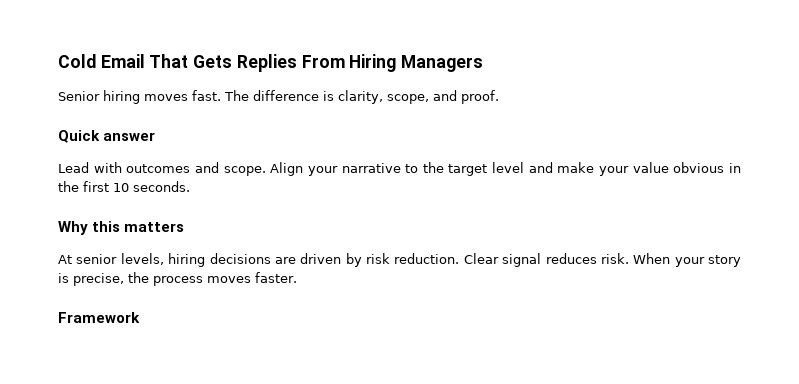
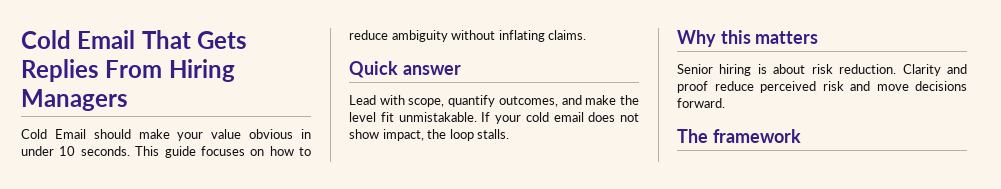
- Senior hiring moves fast. The difference is clarity, scope, and proof.
+ Cold Email should make your value obvious in under 10 seconds. This guide focuses on how to reduce ambiguity without inflating claims.
  Quick answer
- Lead with outcomes and scope. Align your narrative to the target level and make your value obvious in the first 10 seconds.
+ Lead with scope, quantify outcomes, and make the level fit unmistakable. If your cold email does not show impact, the loop stalls.
  Why this matters
- At senior levels, hiring decisions are driven by risk reduction. Clear signal reduces risk. When your story is precise, the process moves faster.
- Framework
+ Senior hiring is about risk reduction. Clarity and proof reduce perceived risk and move decisions forward.
+ The framework

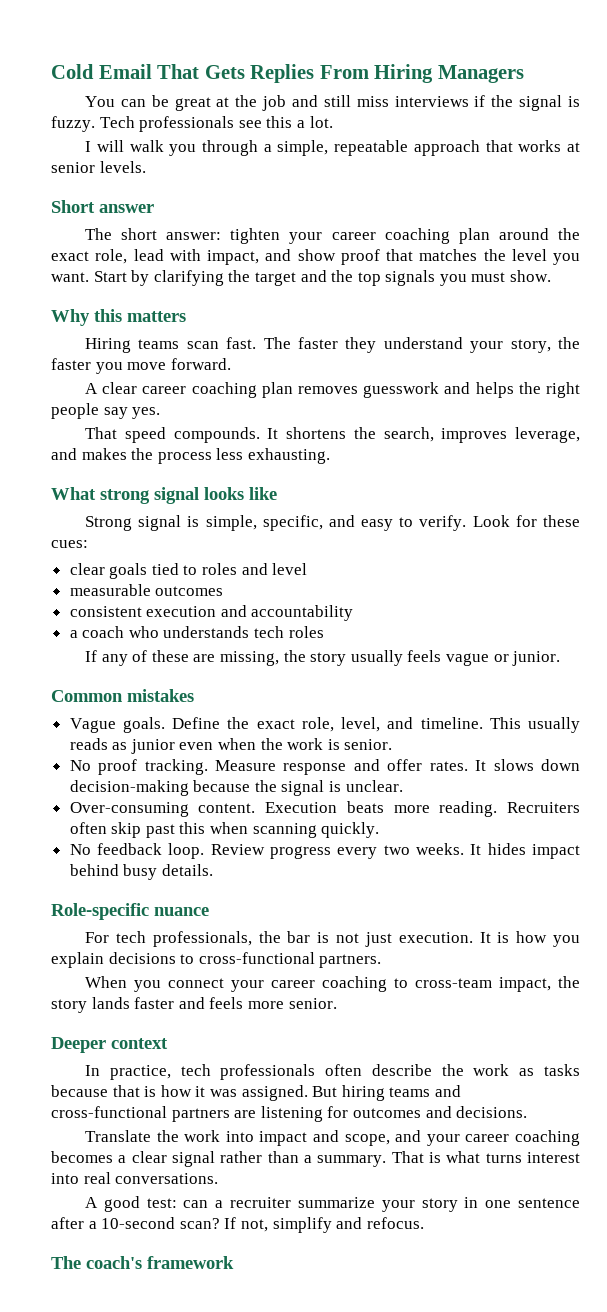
- Cold Email should make your value obvious in under 10 seconds. This guide focuses on how to reduce ambiguity without inflating claims.
- Quick answer
- Lead with scope, quantify outcomes, and make the level fit unmistakable. If your cold email does not show impact, the loop stalls.
+ You can be great at the job and still miss interviews if the signal is fuzzy. Tech professionals see this a lot.
+ I will walk you through a simple, repeatable approach that works at senior levels.
+ Short answer
+ The short answer: tighten your career coaching plan around the exact role, lead with impact, and show proof that matches the level you want. Start by clarifying the target and the top signals you must show.
  Why this matters
- Senior hiring is about risk reduction. Clarity and proof reduce perceived risk and move decisions forward.
- The framework
+ Hiring teams scan fast. The faster they understand your story, the faster you move forward.
+ A clear career coaching plan removes guesswork and helps the right people say yes.
+ That speed compounds. It shortens the search, improves leverage, and makes the process less exhausting.
+ What strong signal looks like
+ Strong signal is simple, specific, and easy to verify. Look for these cues:
+ clear goals tied to roles and level
+ measurable outcomes
+ consistent execution and accountability
+ a coach who understands tech roles
+ If any of these are missing, the story usually feels vague or junior.
+ Common mistakes
+ Vague goals. Define the exact role, level, and timeline. This usually reads as junior even when the work is senior.
+ No proof tracking. Measure response and offer rates. It slows down decision-making because the signal is unclear.
+ Over-consuming content. Execution beats more reading. Recruiters often skip past this when scanning quickly.
+ No feedback loop. Review progress every two weeks. It hides impact behind busy details.
+ Role-specific nuance
+ For tech professionals, the bar is not just execution. It is how you explain decisions to cross-functional partners.
+ When you connect your career coaching to cross-team impact, the story lands faster and feels more senior.
+ Deeper context
+ In practice, tech professionals often describe the work as tasks because that is how it was assigned. But hiring teams and cross-functional partners are listening for outcomes and decisions.
+ Translate the work into impact and scope, and your career coaching becomes a clear signal rather than a summary. That is what turns interest into real conversations.
+ A good test: can a recruiter summarize your story in one sentence after a 10-second scan? If not, simplify and refocus.
+ The coach's framework

